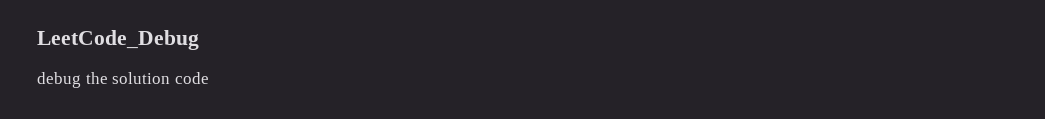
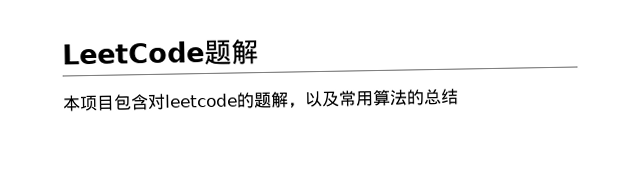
- LeetCode_Debug
- debug the solution code
+ LeetCode题解
+ 本项目包含对leetcode的题解，以及常用算法的总结

